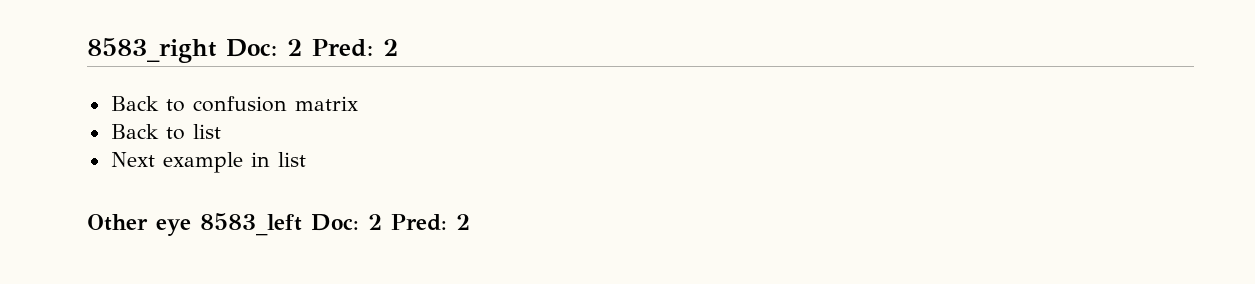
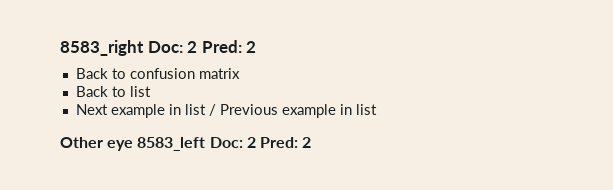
- Next example in list
+ Next example in list / Previous example in list

